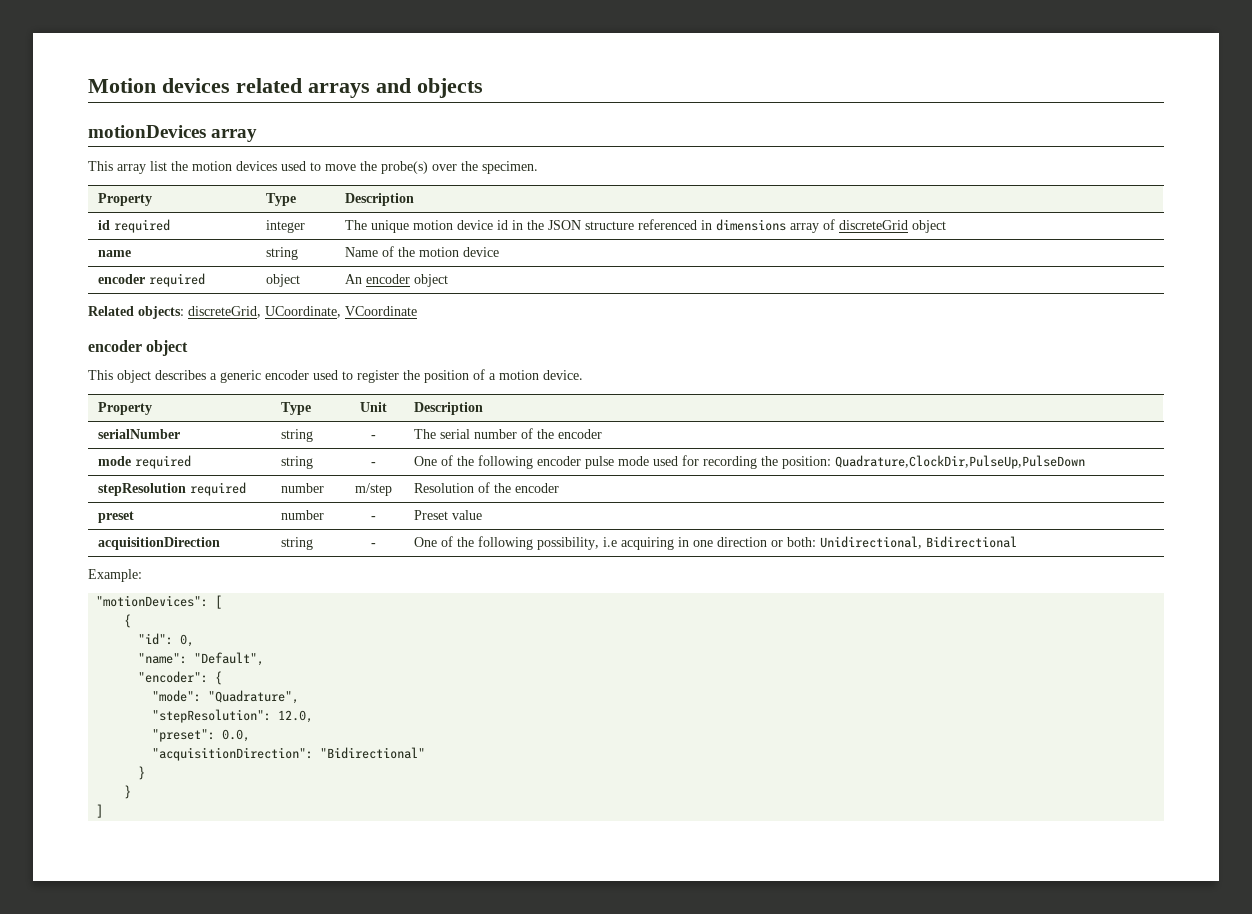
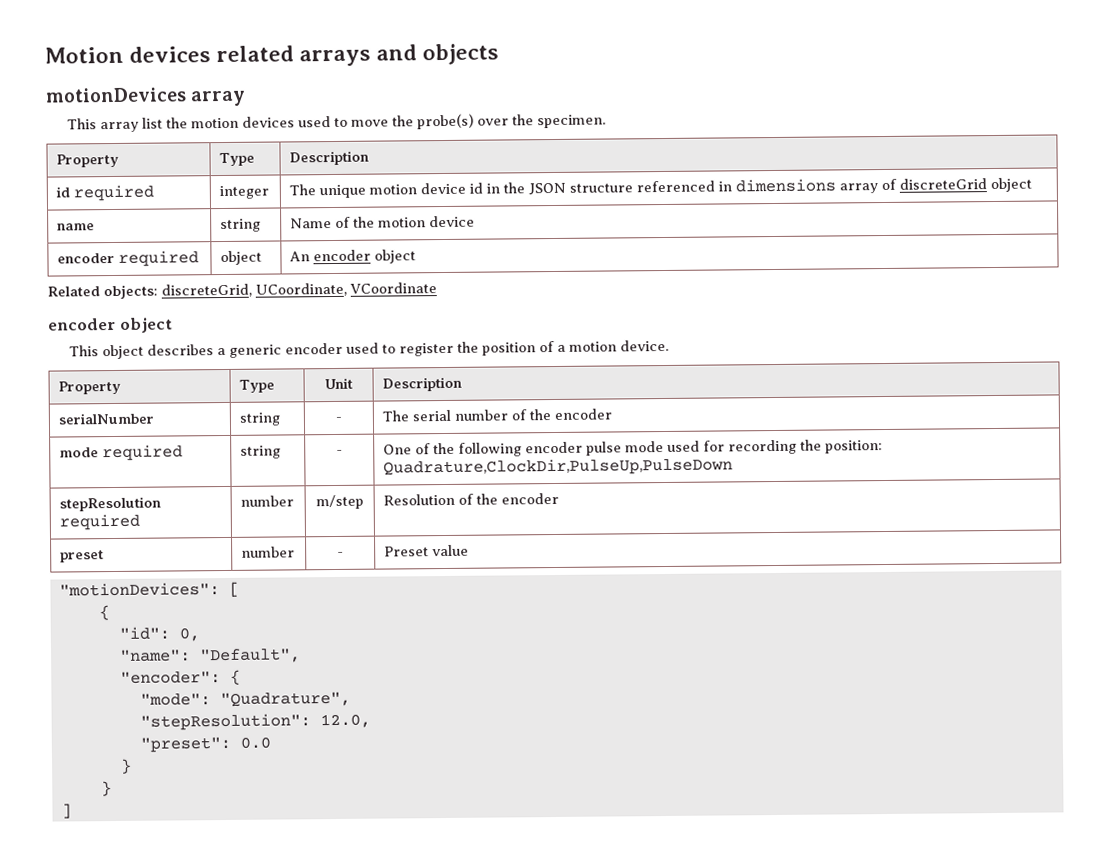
- acquisitionDirection | string | - | One of the following possibility, i.e acquiring in one direction or both: Unidirectional, Bidirectional
- Example:
- "preset": 0.0,
- "acquisitionDirection": "Bidirectional"
+ "preset": 0.0

